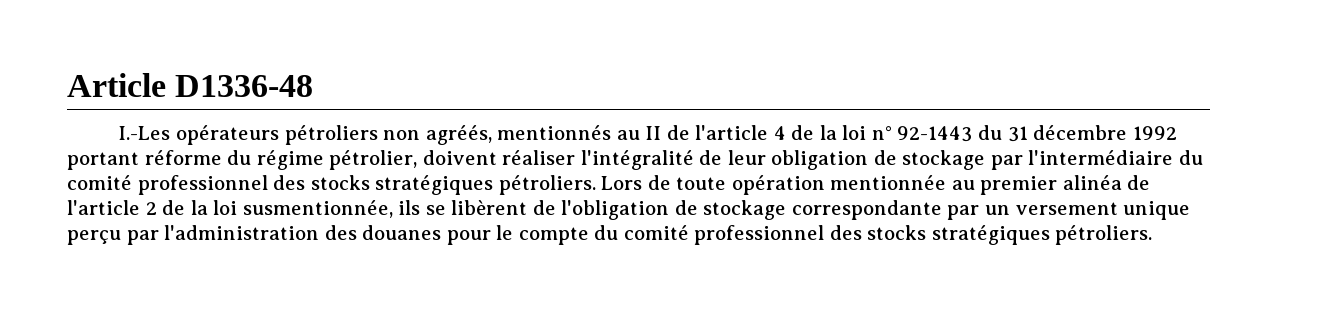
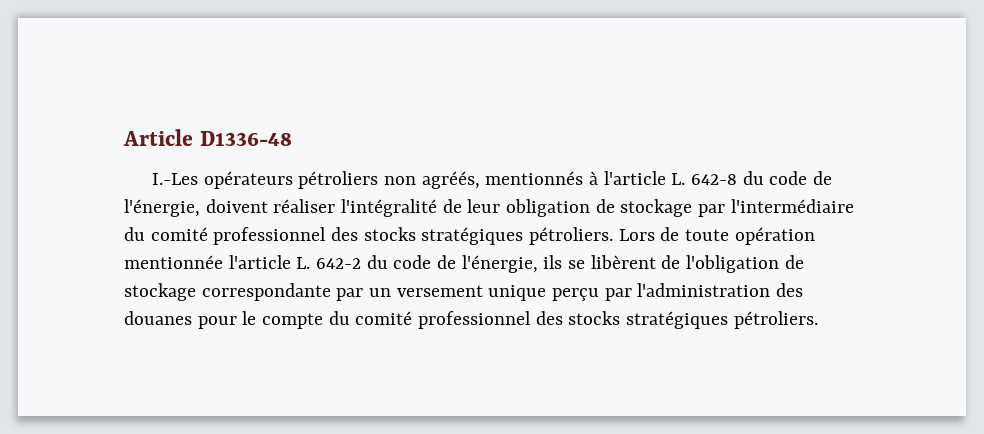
- I.-Les opérateurs pétroliers non agréés, mentionnés au II de l'article 4 de la loi n° 92-1443 du 31 décembre 1992 portant réforme du régime pétrolier, doivent réaliser l'intégralité de leur obligation de stockage par l'intermédiaire du comité professionnel des stocks stratégiques pétroliers.
+ I.-Les opérateurs pétroliers non agréés, mentionnés à l'article L. 642-8 du code de l'énergie, doivent réaliser l'intégralité de leur obligation de stockage par l'intermédiaire du comité professionnel des stocks stratégiques pétroliers.
- Lors de toute opération mentionnée au premier alinéa de l'article 2 de la loi susmentionnée, ils se libèrent de l'obligation de stockage correspondante par un versement unique perçu par l'administration des douanes pour le compte du comité professionnel des stocks stratégiques pétroliers.
+ Lors de toute opération mentionnée l'article L. 642-2 du code de l'énergie, ils se libèrent de l'obligation de stockage correspondante par un versement unique perçu par l'administration des douanes pour le compte du comité professionnel des stocks stratégiques pétroliers.

